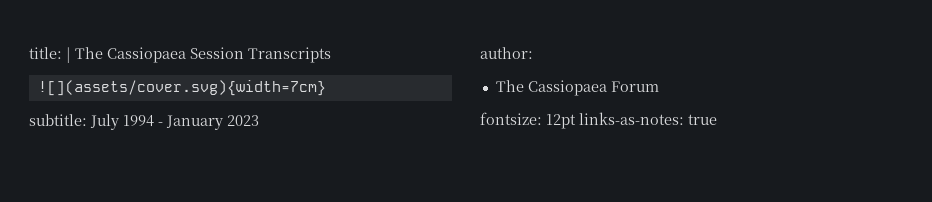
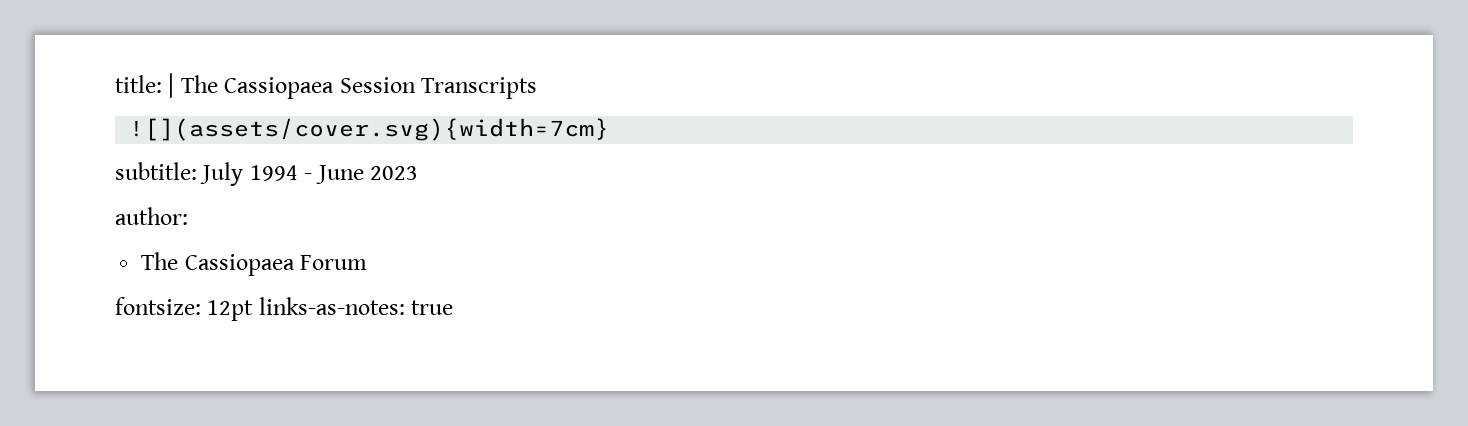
- subtitle: July 1994 - January 2023
+ subtitle: July 1994 - June 2023

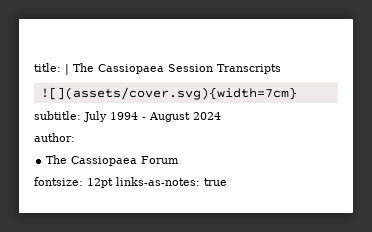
- subtitle: July 1994 - June 2023
+ subtitle: July 1994 - August 2024

